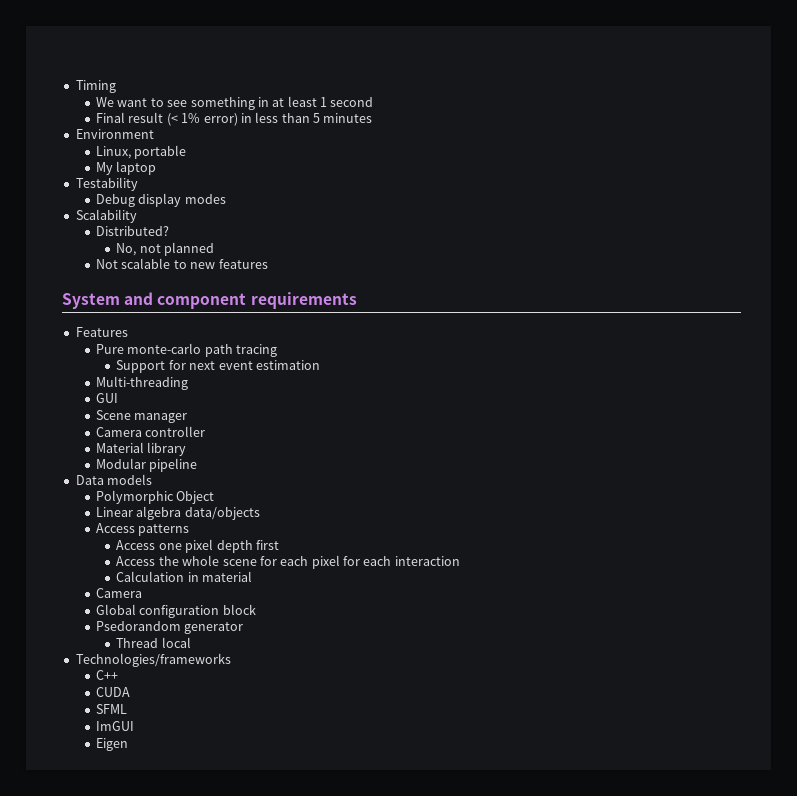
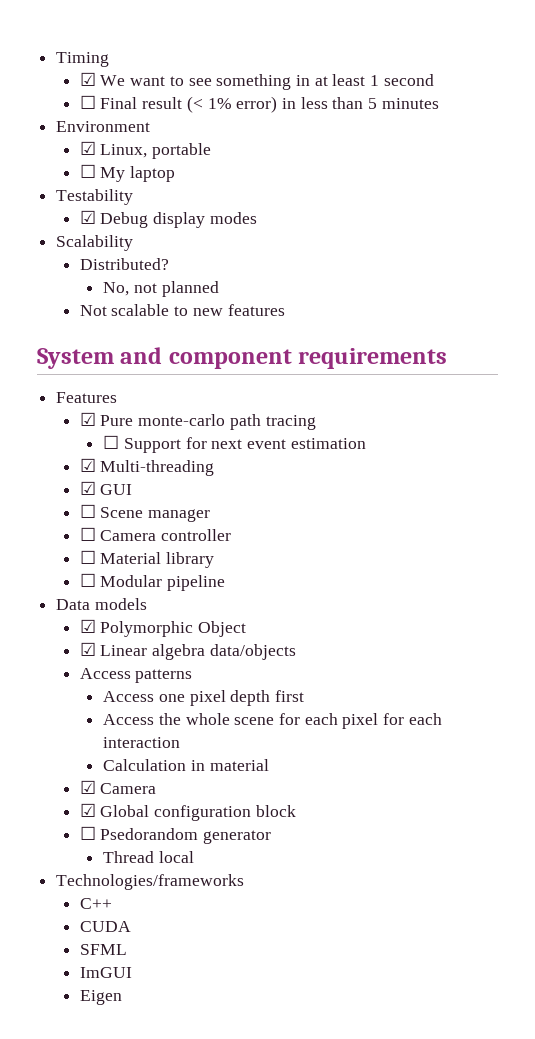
- We want to see something in at least 1 second
+ ☑ We want to see something in at least 1 second
- Final result (< 1% error) in less than 5 minutes
+ ☐ Final result (< 1% error) in less than 5 minutes
- Linux, portable
+ ☑ Linux, portable
- My laptop
+ ☐ My laptop
- Debug display modes
+ ☑ Debug display modes
- Pure monte-carlo path tracing
+ ☑ Pure monte-carlo path tracing
- Support for next event estimation
+ ☐ Support for next event estimation
- Multi-threading
+ ☑ Multi-threading
- GUI
+ ☑ GUI
- Scene manager
+ ☐ Scene manager
- Camera controller
+ ☐ Camera controller
- Material library
+ ☐ Material library
- Modular pipeline
+ ☐ Modular pipeline
- Polymorphic Object
+ ☑ Polymorphic Object
- Linear algebra data/objects
+ ☑ Linear algebra data/objects
  Calculation in material
- Camera
+ ☑ Camera
- Global configuration block
+ ☑ Global configuration block
- Psedorandom generator
+ ☐ Psedorandom generator

